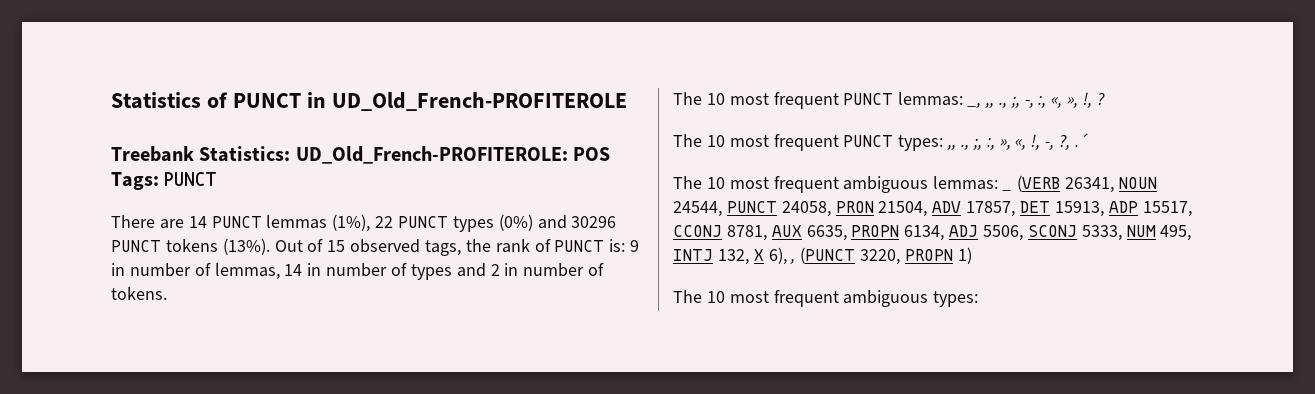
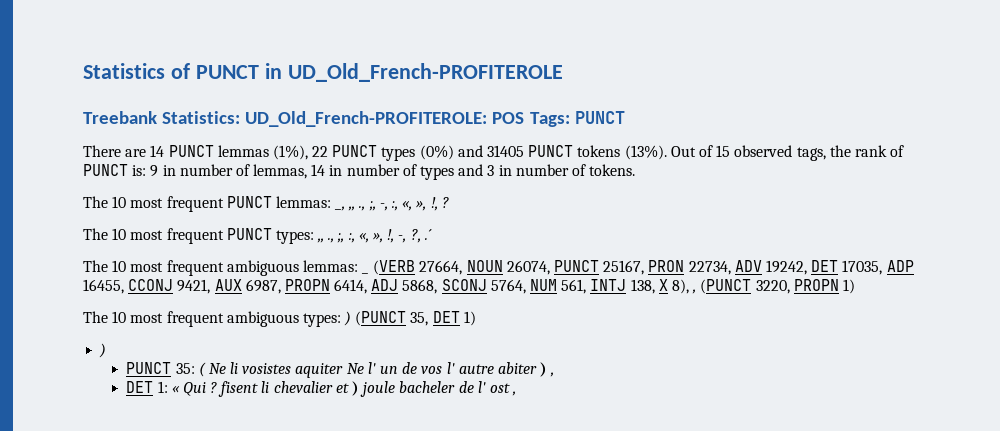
- There are 14 PUNCT lemmas (1%), 22 PUNCT types (0%) and 30296 PUNCT tokens (13%).
+ There are 14 PUNCT lemmas (1%), 22 PUNCT types (0%) and 31405 PUNCT tokens (13%).
- Out of 15 observed tags, the rank of PUNCT is: 9 in number of lemmas, 14 in number of types and 2 in number of tokens.
+ Out of 15 observed tags, the rank of PUNCT is: 9 in number of lemmas, 14 in number of types and 3 in number of tokens.
- The 10 most frequent PUNCT types: ,, ., ;, :, », «, !, -, ?, .´
+ The 10 most frequent PUNCT types: ,, ., ;, :, «, », !, -, ?, .´
- The 10 most frequent ambiguous lemmas: _ (VERB 26341, NOUN 24544, PUNCT 24058, PRON 21504, ADV 17857, DET 15913, ADP 15517, CCONJ 8781, AUX 6635, PROPN 6134, ADJ 5506, SCONJ 5333, NUM 495, INTJ 132, X 6), , (PUNCT 3220, PROPN 1)
+ The 10 most frequent ambiguous lemmas: _ (VERB 27664, NOUN 26074, PUNCT 25167, PRON 22734, ADV 19242, DET 17035, ADP 16455, CCONJ 9421, AUX 6987, PROPN 6414, ADJ 5868, SCONJ 5764, NUM 561, INTJ 138, X 8), , (PUNCT 3220, PROPN 1)
- The 10 most frequent ambiguous types:
+ The 10 most frequent ambiguous types: ) (PUNCT 35, DET 1)
+ )
+ PUNCT 35: ( Ne li vosistes aquiter Ne l' un de vos l' autre abiter ) ,
+ DET 1: « Qui ? fisent li chevalier et ) joule bacheler de l' ost ,

